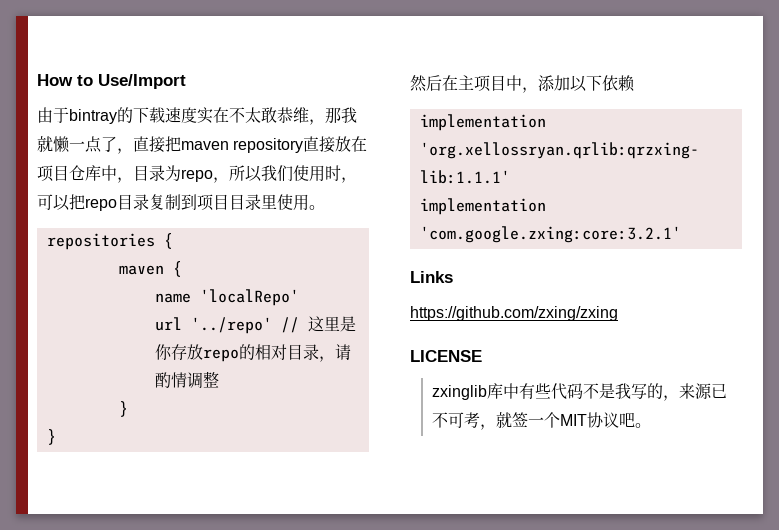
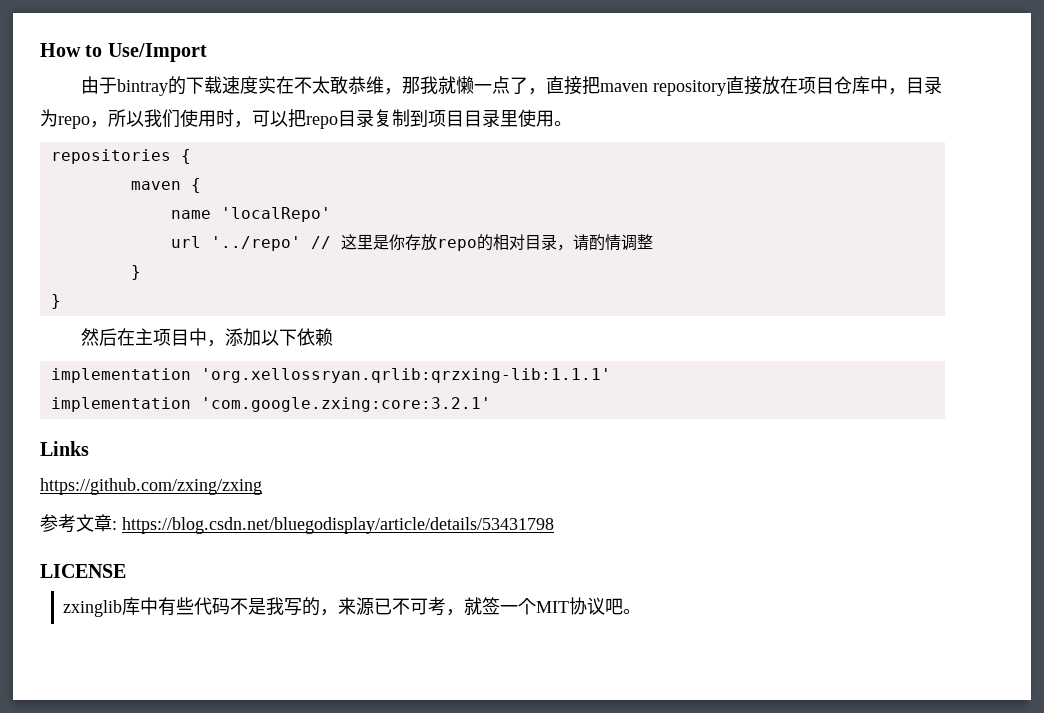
+ 参考文章: https://blog.csdn.net/bluegodisplay/article/details/53431798

